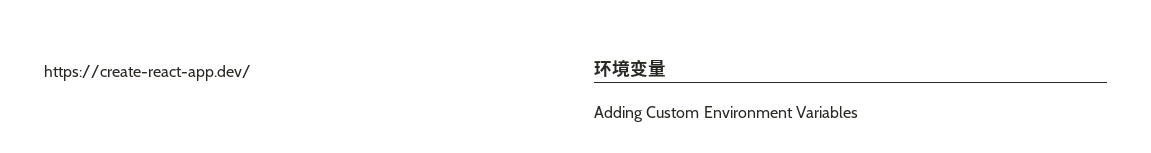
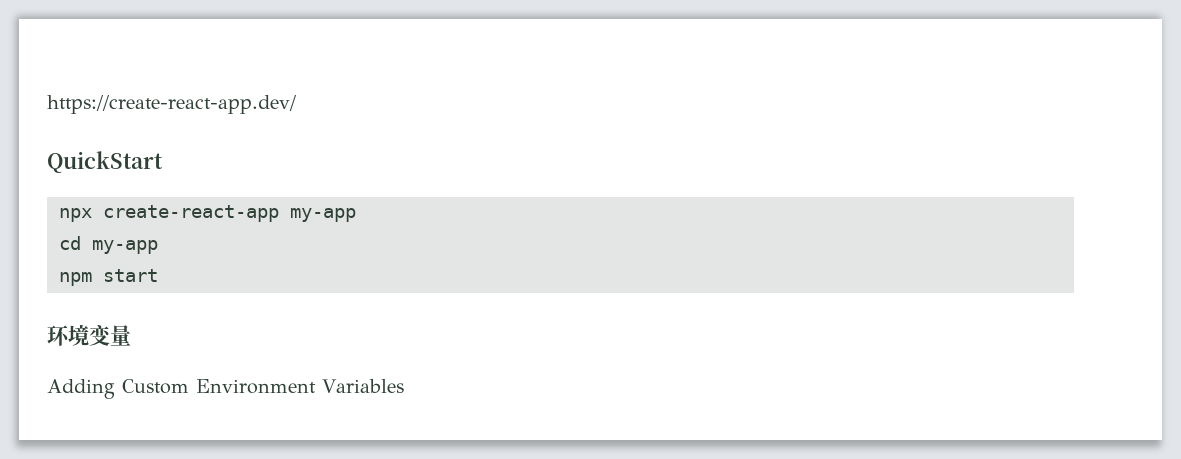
+ QuickStart
+ npx create-react-app my-app
+ cd my-app
+ npm start

